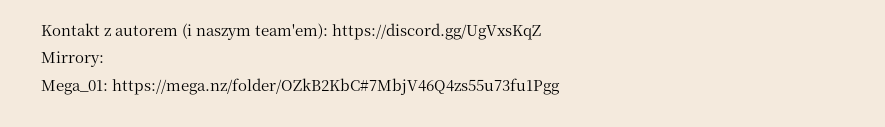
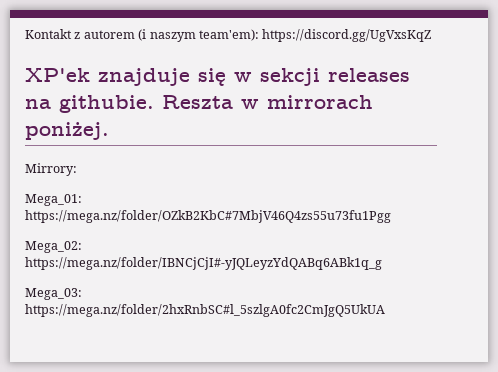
+ XP'ek znajduje się w sekcji releases na githubie. Reszta w mirrorach poniżej.
+ Mega_02: https://mega.nz/folder/IBNCjCjI#-yJQLeyzYdQABq6ABk1q_g
+ Mega_03: https://mega.nz/folder/2hxRnbSC#l_5szlgA0fc2CmJgQ5UkUA

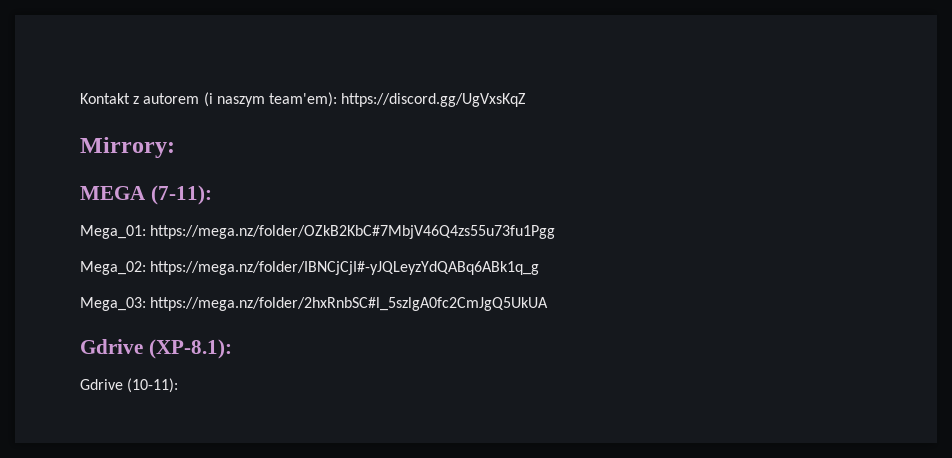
- XP'ek znajduje się w sekcji releases na githubie. Reszta w mirrorach poniżej.
  Mirrory:
+ MEGA (7-11):
+ Gdrive (XP-8.1):
+ Gdrive (10-11):

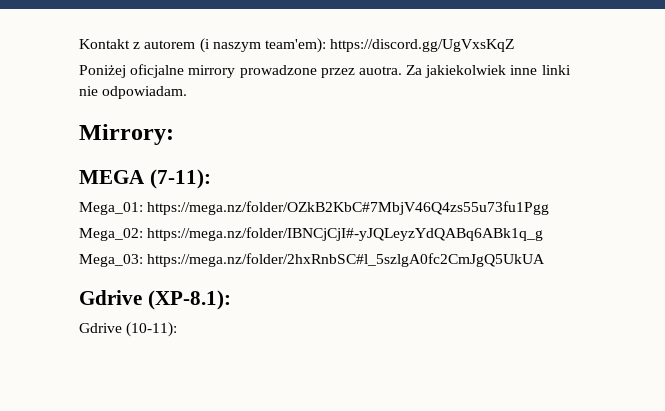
+ Poniżej oficjalne mirrory prowadzone przez auotra. Za jakiekolwiek inne linki nie odpowiadam.

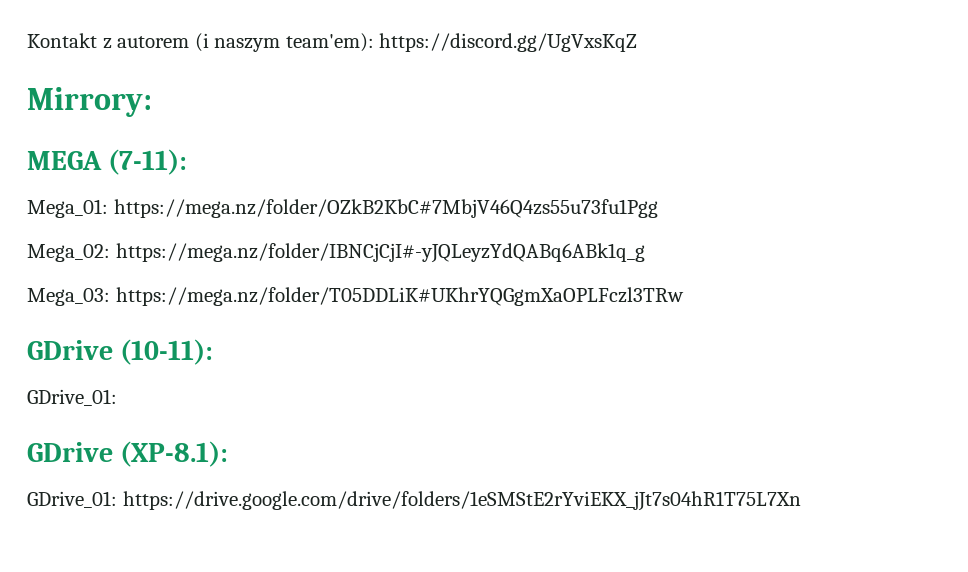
- Poniżej oficjalne mirrory prowadzone przez auotra. Za jakiekolwiek inne linki nie odpowiadam.
- Mega_03: https://mega.nz/folder/2hxRnbSC#l_5szlgA0fc2CmJgQ5UkUA
- Gdrive (XP-8.1):
+ Mega_03: https://mega.nz/folder/T05DDLiK#UKhrYQGgmXaOPLFczl3TRw
+ GDrive (10-11):
+ GDrive_01:
+ GDrive (XP-8.1):
- Gdrive (10-11):
+ GDrive_01: https://drive.google.com/drive/folders/1eSMStE2rYviEKX_jJt7s04hR1T75L7Xn

